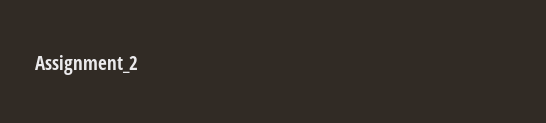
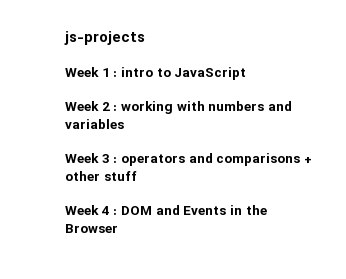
- Assignment_2
+ js-projects
+ Week 1 : intro to JavaScript
+ Week 2 : working with numbers and variables
+ Week 3 : operators and comparisons + other stuff
+ Week 4 : DOM and Events in the Browser

